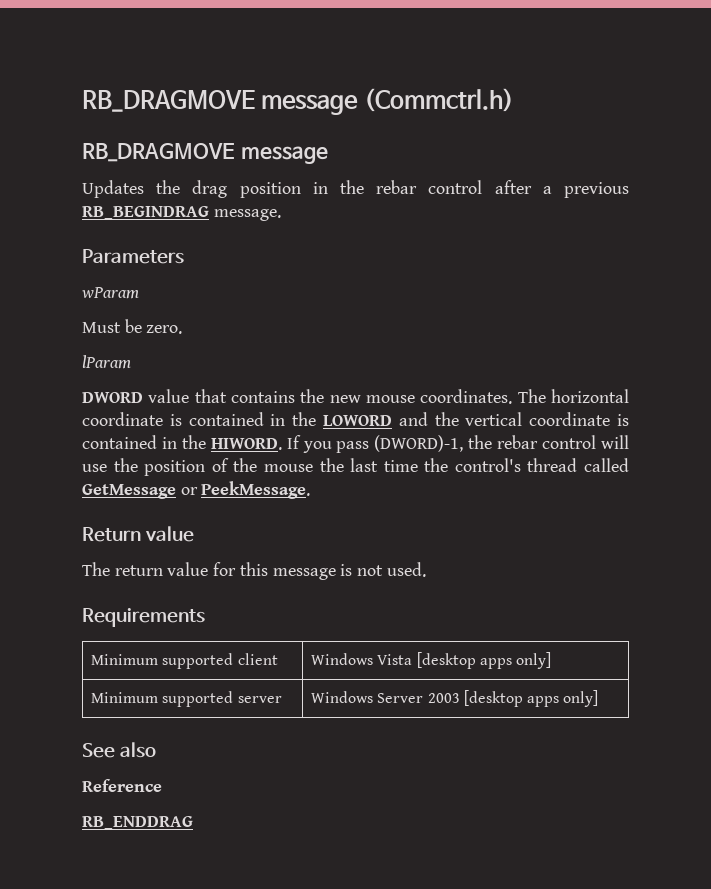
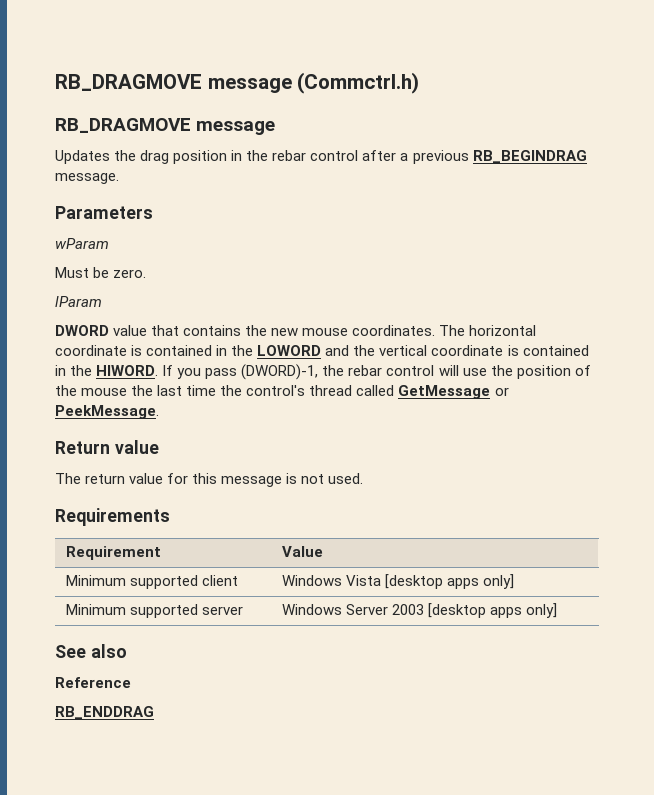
+ Requirement | Value

